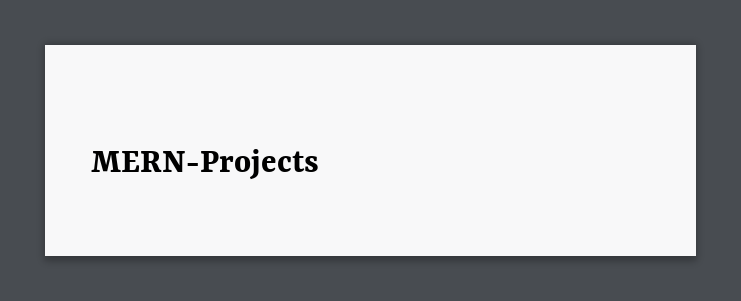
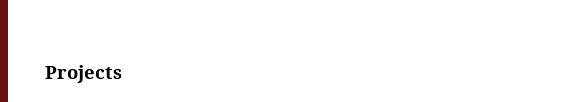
- MERN-Projects
+ Projects

